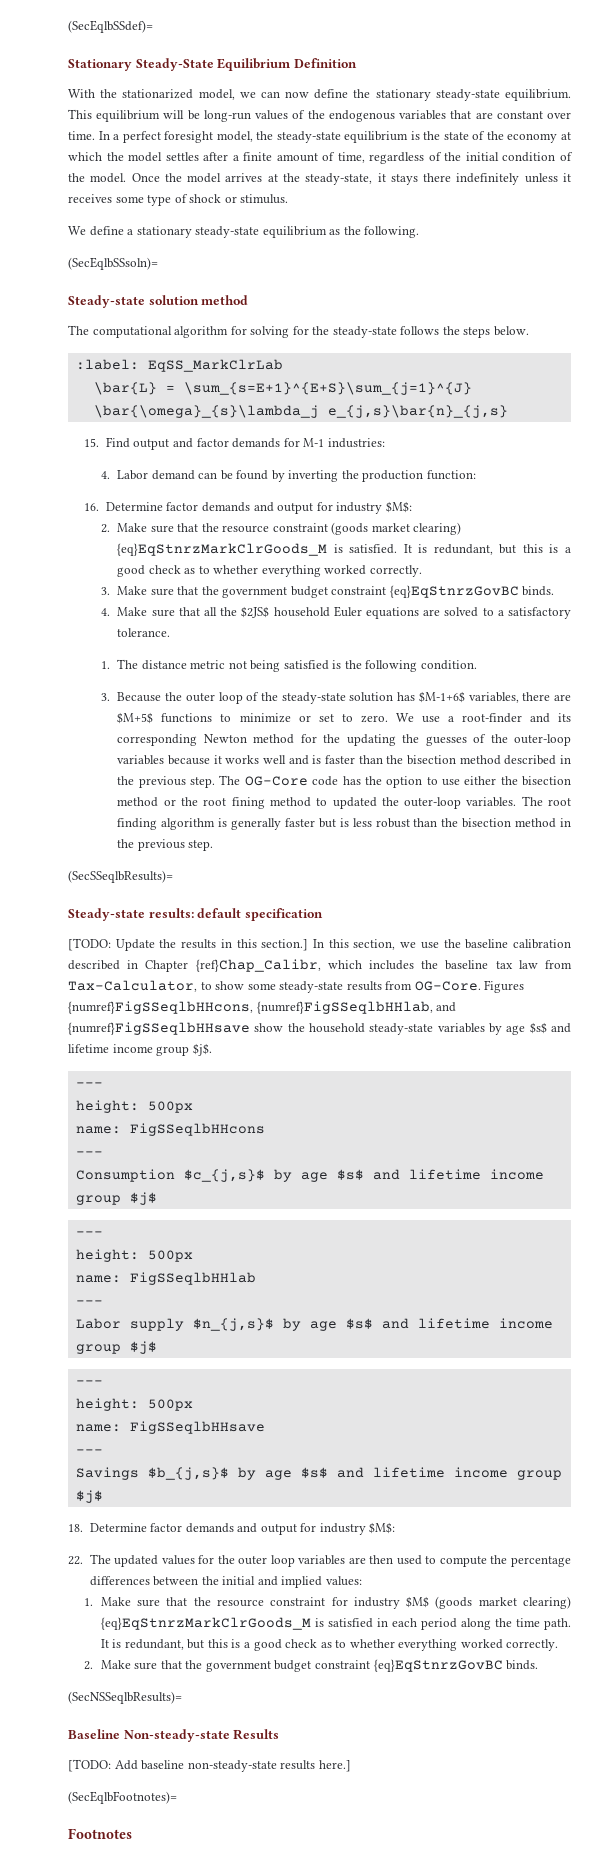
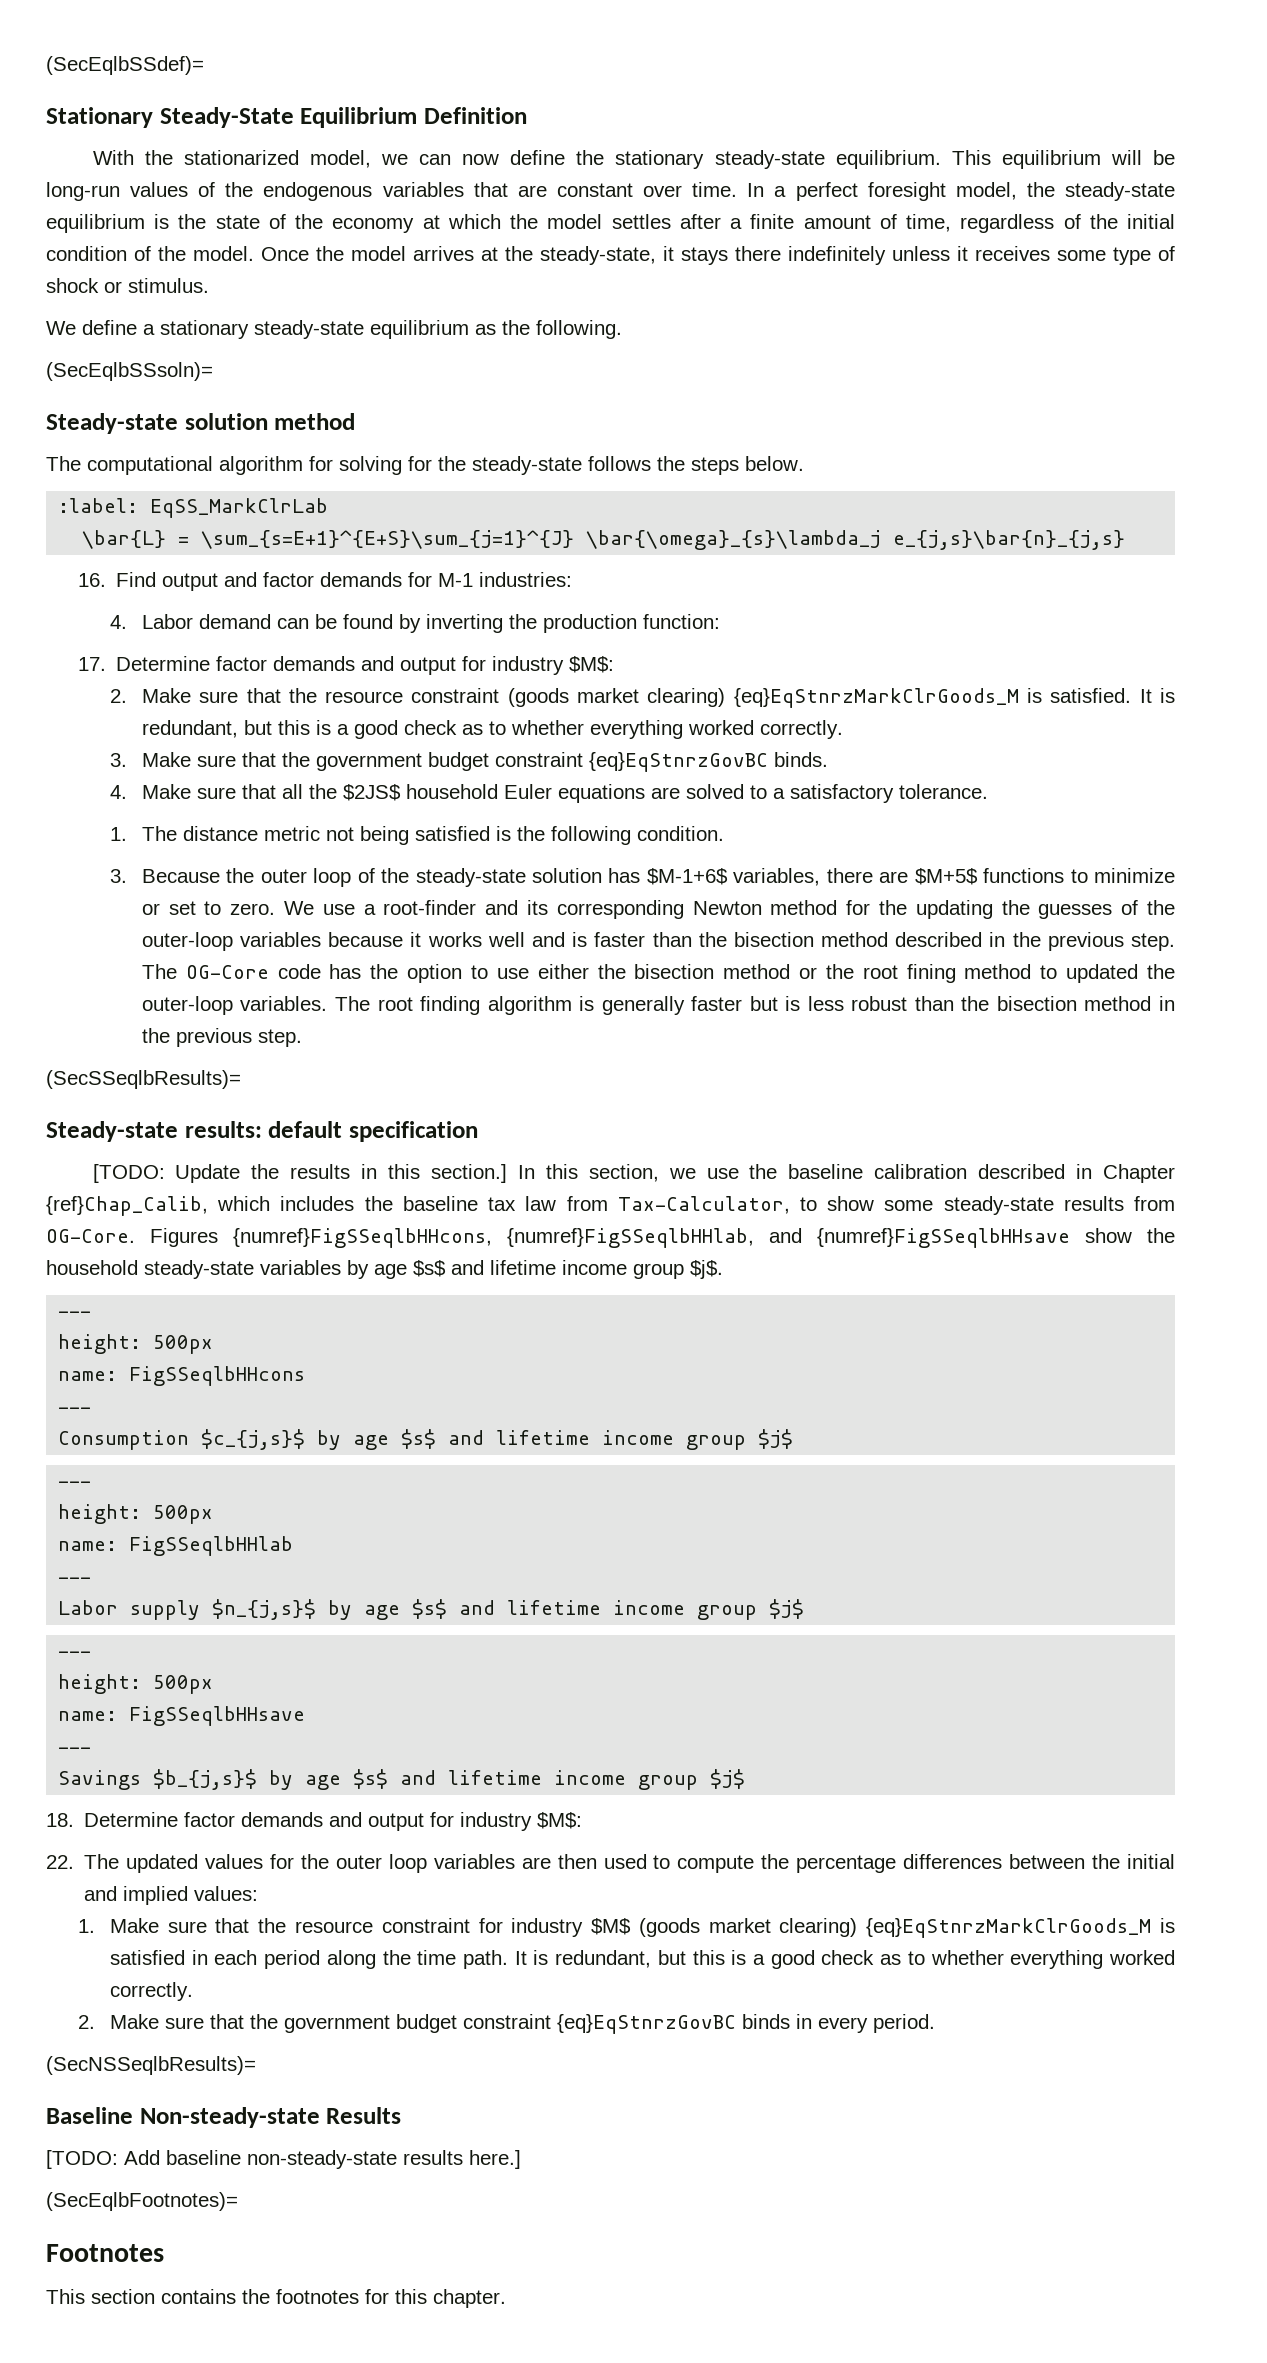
- 15. Find output and factor demands for M-1 industries:
+ 16. Find output and factor demands for M-1 industries:
- 16. Determine factor demands and output for industry $M$:
+ 17. Determine factor demands and output for industry $M$:
- In this section, we use the baseline calibration described in Chapter {ref}Chap_Calibr, which includes the baseline tax law from Tax-Calculator, to show some steady-state results from OG-Core.
+ In this section, we use the baseline calibration described in Chapter {ref}Chap_Calib, which includes the baseline tax law from Tax-Calculator, to show some steady-state results from OG-Core.
- 2. Make sure that the government budget constraint {eq}EqStnrzGovBC binds.
+ 2. Make sure that the government budget constraint {eq}EqStnrzGovBC binds in every period.
+ This section contains the footnotes for this chapter.

